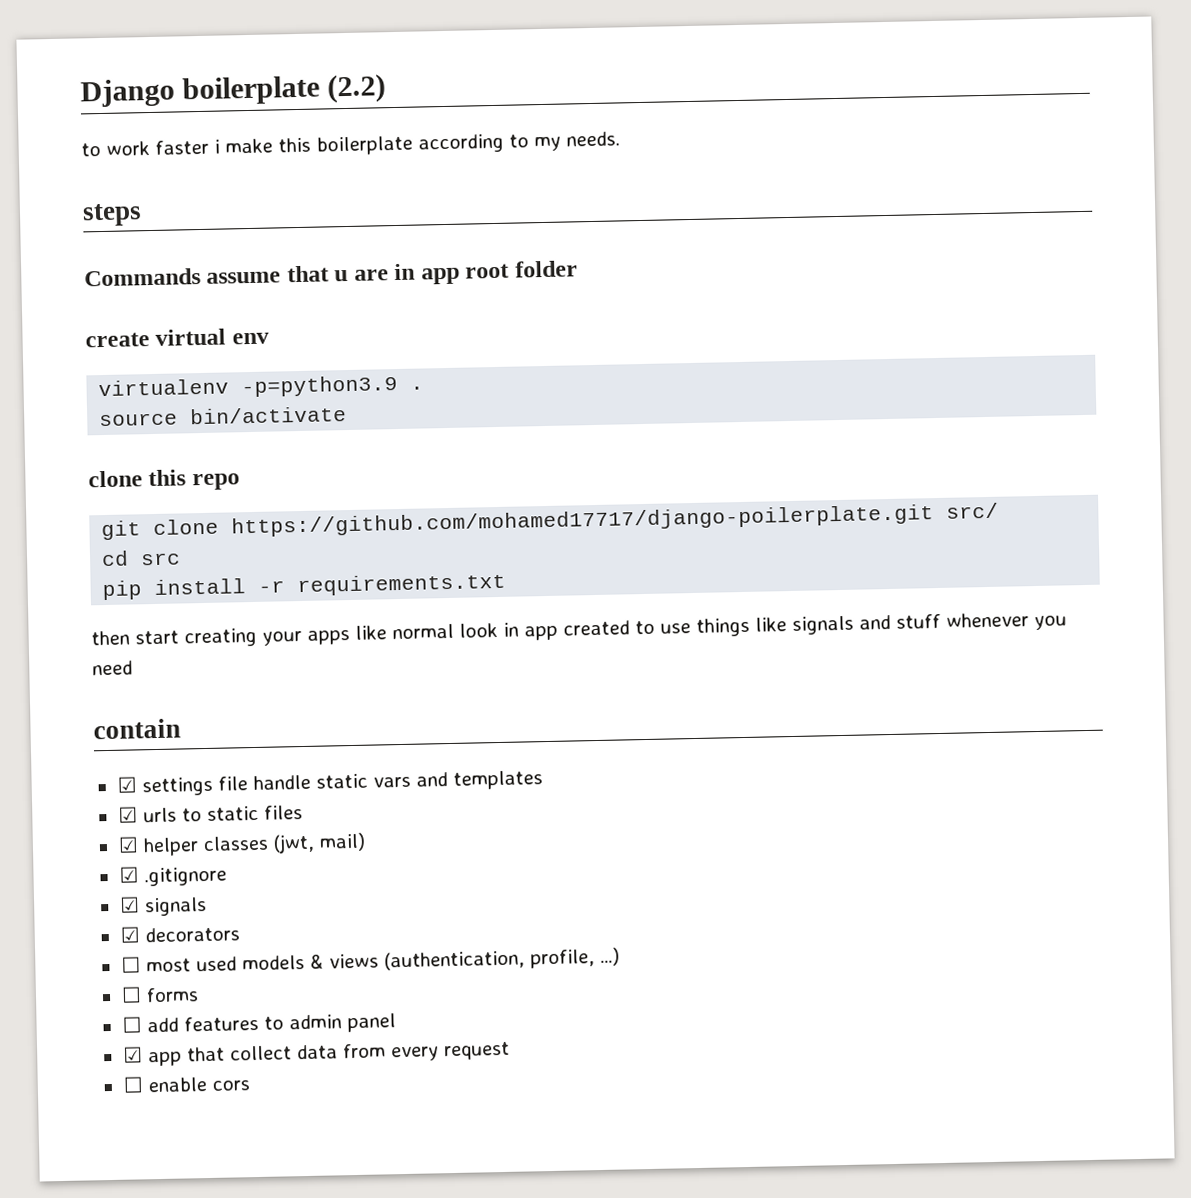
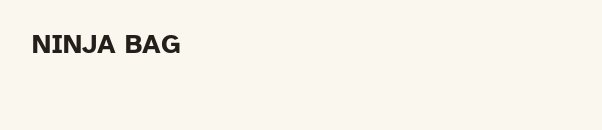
- Django boilerplate (2.2)
- to work faster i make this boilerplate according to my needs.
- steps
- Commands assume that u are in app root folder
- create virtual env
- virtualenv -p=python3.9 .
- source bin/activate
- clone this repo
- git clone https://github.com/mohamed17717/django-poilerplate.git src/
- cd src
- pip install -r requirements.txt
- then start creating your apps like normal look in app created to use things like signals and stuff whenever you need
- contain
- ☑ settings file handle static vars and templates
- ☑ urls to static files
- ☑ helper classes (jwt, mail)
- ☑ .gitignore
- ☑ signals
- ☑ decorators
- ☐ most used models & views (authentication, profile, ...)
- ☐ forms
- ☐ add features to admin panel
- ☑ app that collect data from every request
- ☐ enable cors
+ NINJA BAG

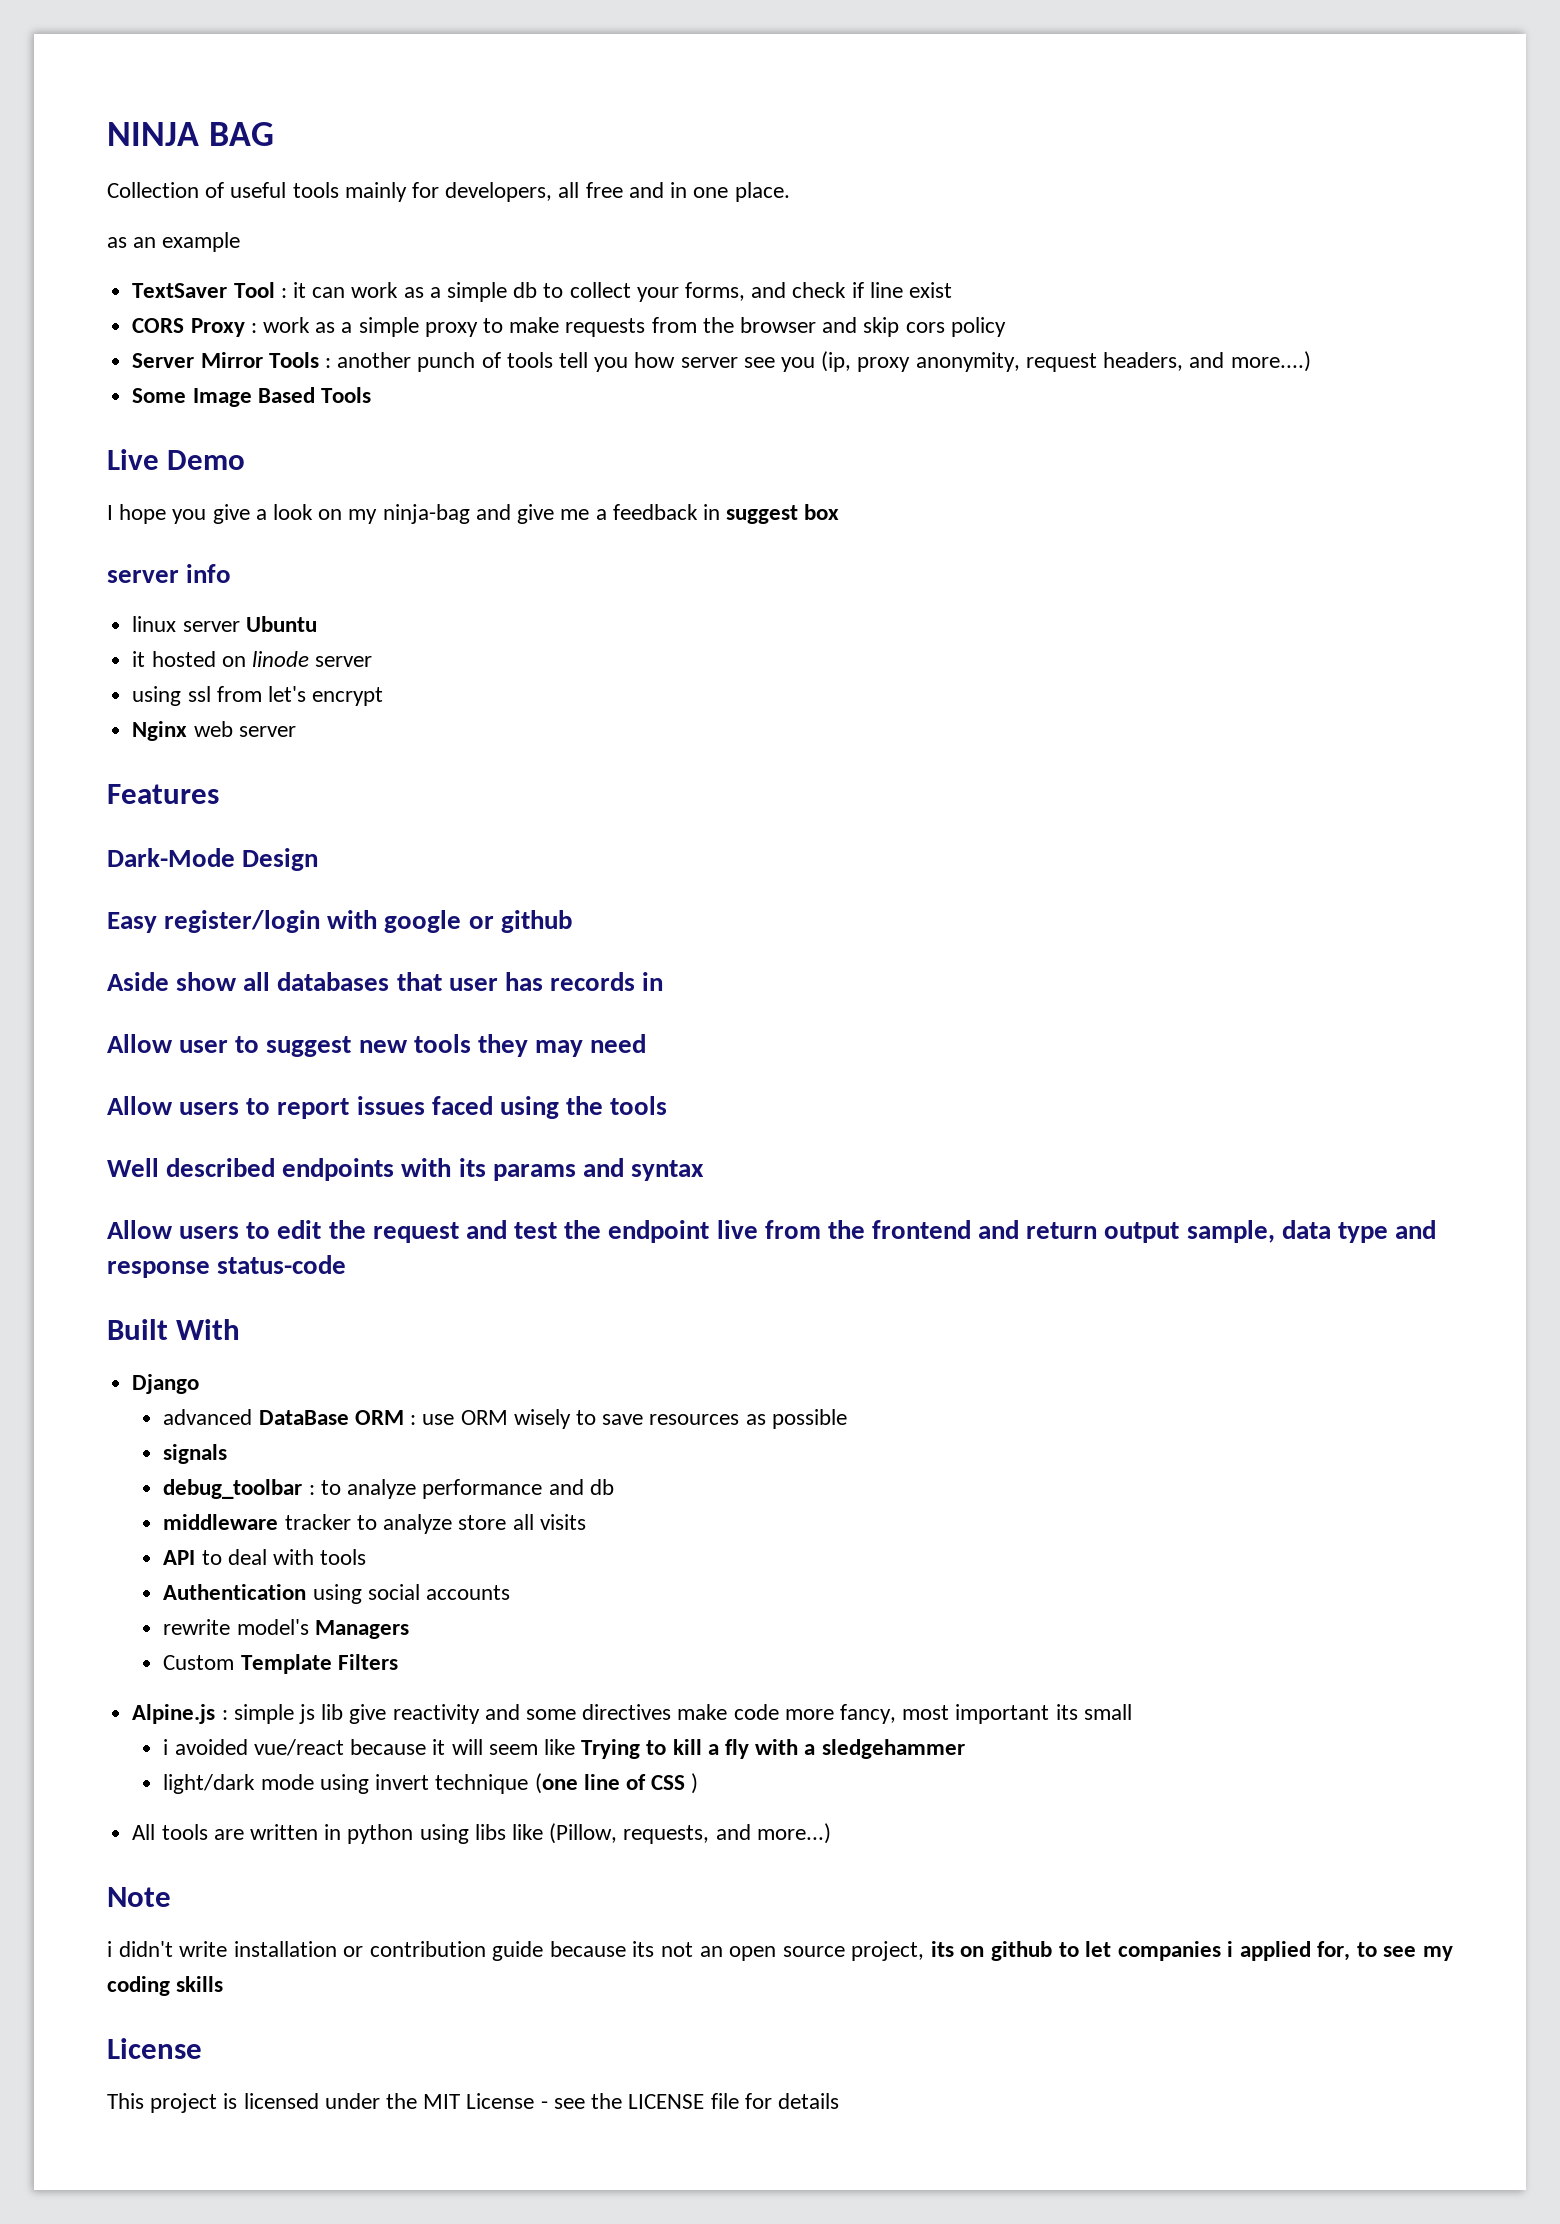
+ Collection of useful tools mainly for developers, all free and in one place.
+ as an example
+ TextSaver Tool : it can work as a simple db to collect your forms, and check if line exist
+ CORS Proxy : work as a simple proxy to make requests from the browser and skip cors policy
+ Server Mirror Tools : another punch of tools tell you how server see you (ip, proxy anonymity, request headers, and more....)
+ Some Image Based Tools
+ Live Demo
+ I hope you give a look on my ninja-bag and give me a feedback in suggest box
+ server info
+ linux server Ubuntu
+ it hosted on linode server
+ using ssl from let's encrypt
+ Nginx web server
+ Features
+ Dark-Mode Design
+ Easy register/login with google or github
+ Aside show all databases that user has records in
+ Allow user to suggest new tools they may need
+ Allow users to report issues faced using the tools
+ Well described endpoints with its params and syntax
+ Allow users to edit the request and test the endpoint live from the frontend and return output sample, data type and response status-code
+ Built With
+ Django
+ advanced DataBase ORM : use ORM wisely to save resources as possible
+ signals
+ debug_toolbar : to analyze performance and db
+ middleware tracker to analyze store all visits
+ API to deal with tools
+ Authentication using social accounts
+ rewrite model's Managers
+ Custom Template Filters
+ Alpine.js : simple js lib give reactivity and some directives make code more fancy, most important its small
+ i avoided vue/react because it will seem like Trying to kill a fly with a sledgehammer
+ light/dark mode using invert technique (one line of CSS )
+ All tools are written in python using libs like (Pillow, requests, and more...)
+ Note
+ i didn't write installation or contribution guide because its not an open source project, its on github to let companies i applied for, to see my coding skills
+ License
+ This project is licensed under the MIT License - see the LICENSE file for details

